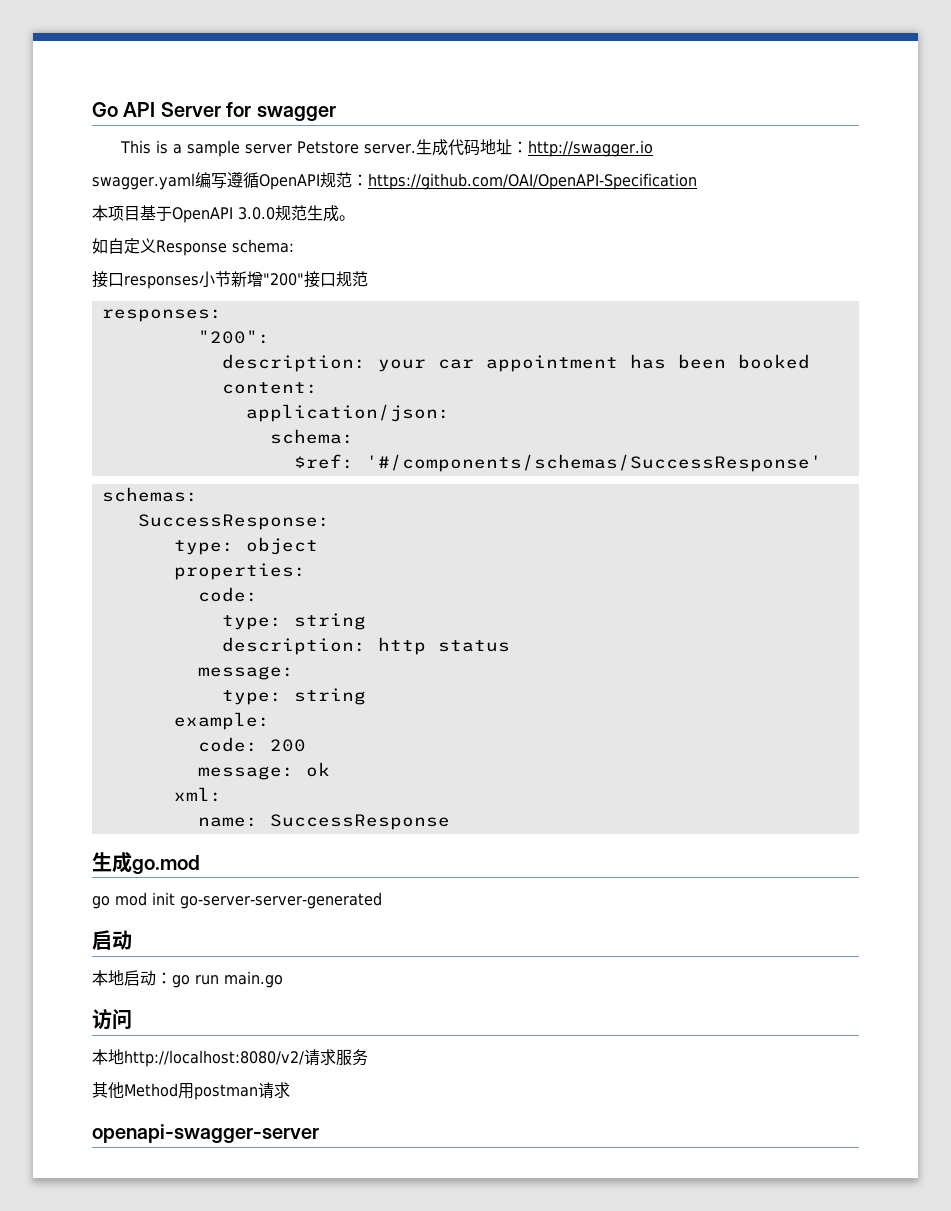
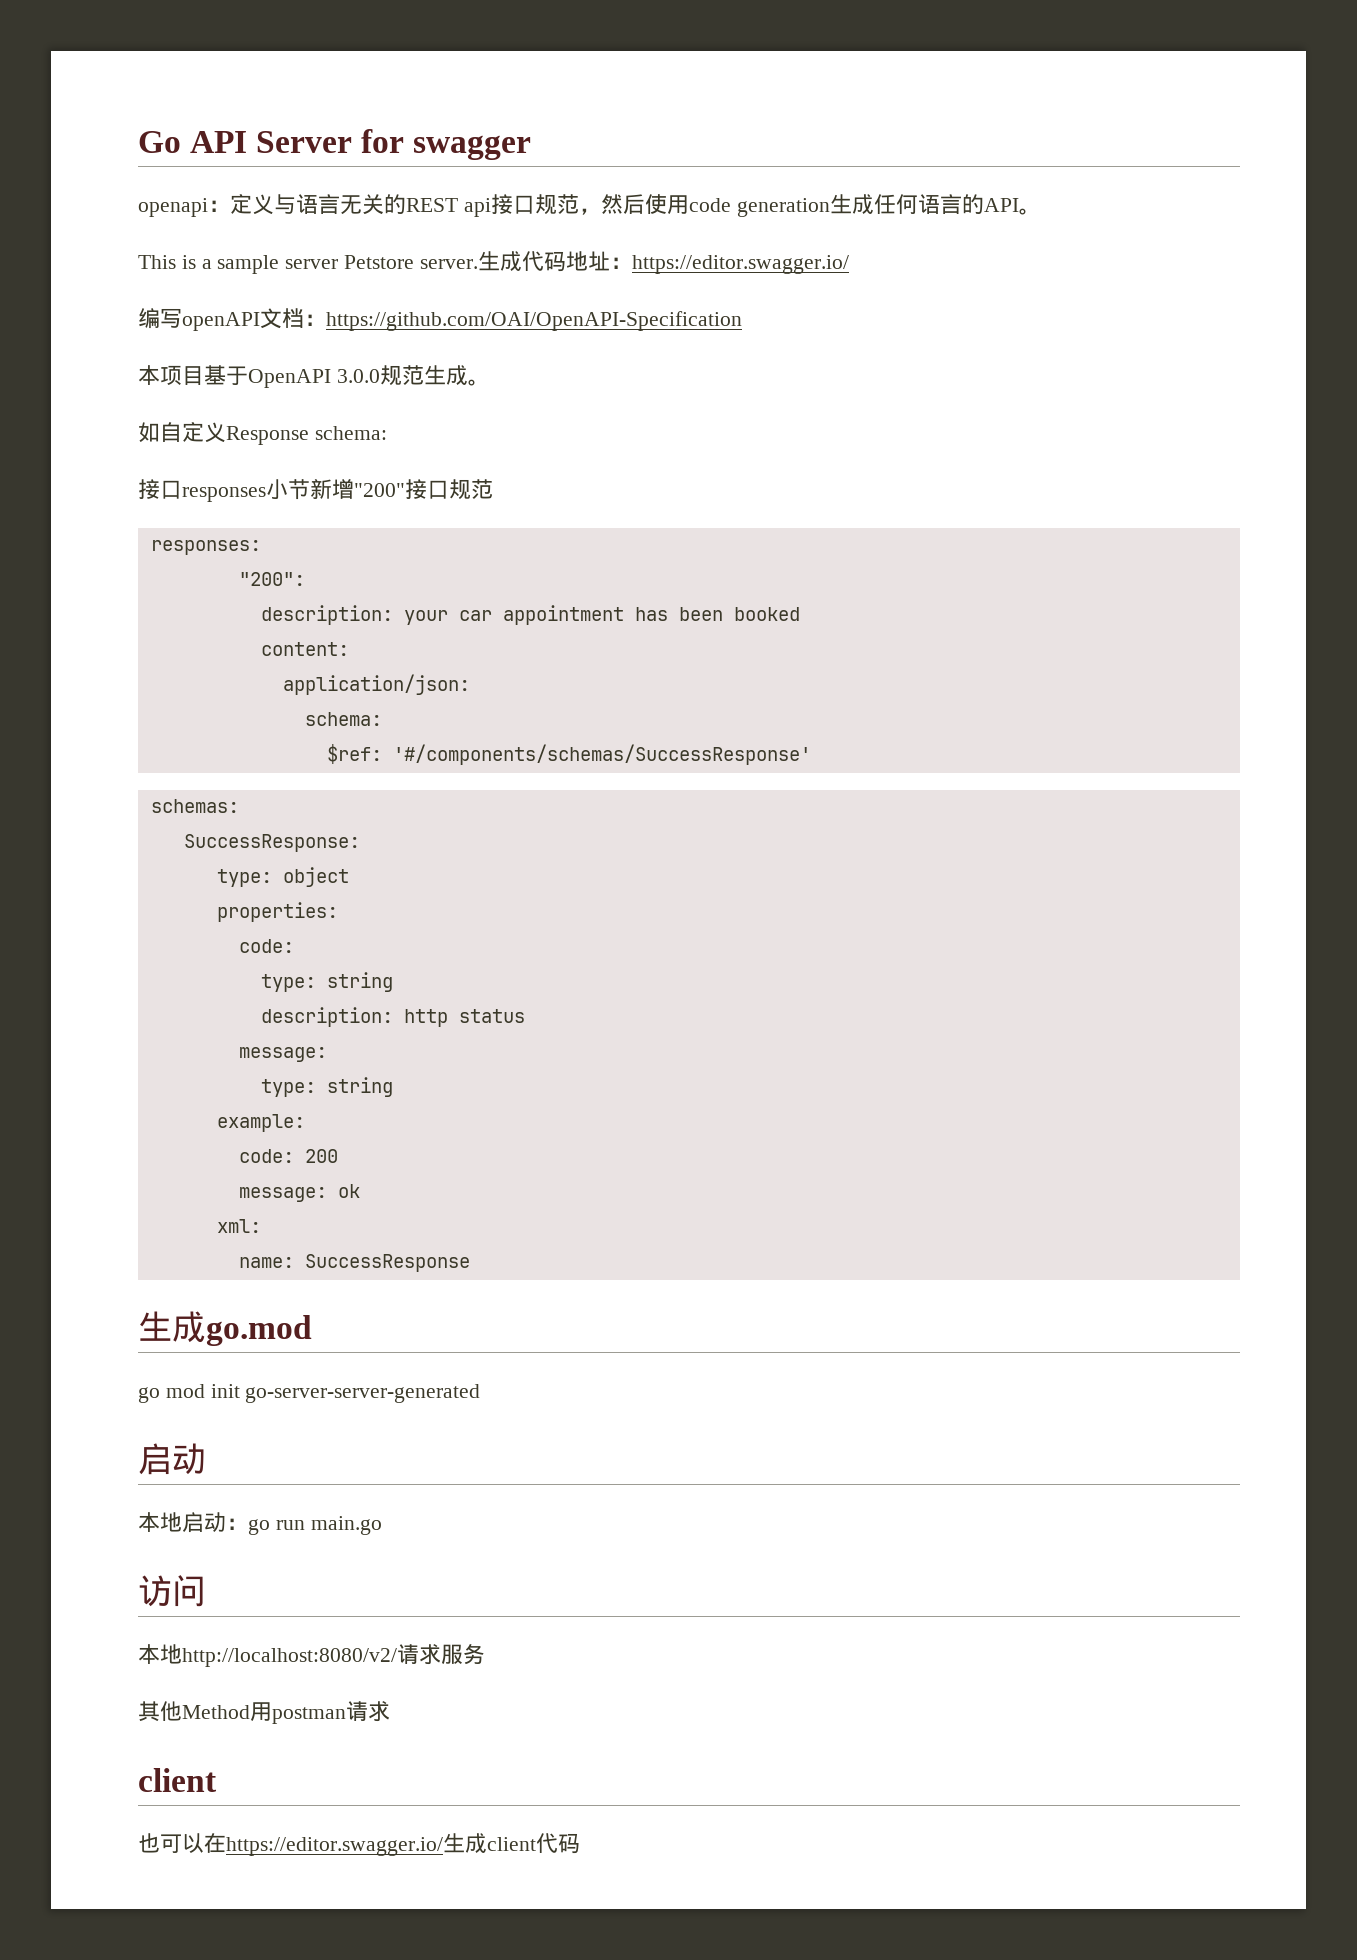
+ openapi：定义与语言无关的REST api接口规范，然后使用code generation生成任何语言的API。
- 生成代码地址：http://swagger.io
- swagger.yaml编写遵循OpenAPI规范：https://github.com/OAI/OpenAPI-Specification
+ 生成代码地址：https://editor.swagger.io/
+ 编写openAPI文档：https://github.com/OAI/OpenAPI-Specification
  其他Method用postman请求
- openapi-swagger-server
+ client
+ 也可以在https://editor.swagger.io/生成client代码

